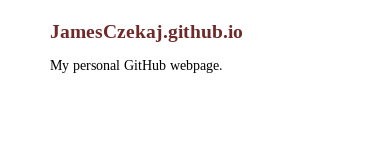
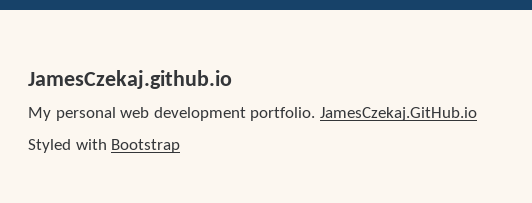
- My personal GitHub webpage.
+ My personal web development portfolio. JamesCzekaj.GitHub.io
+ Styled with Bootstrap

